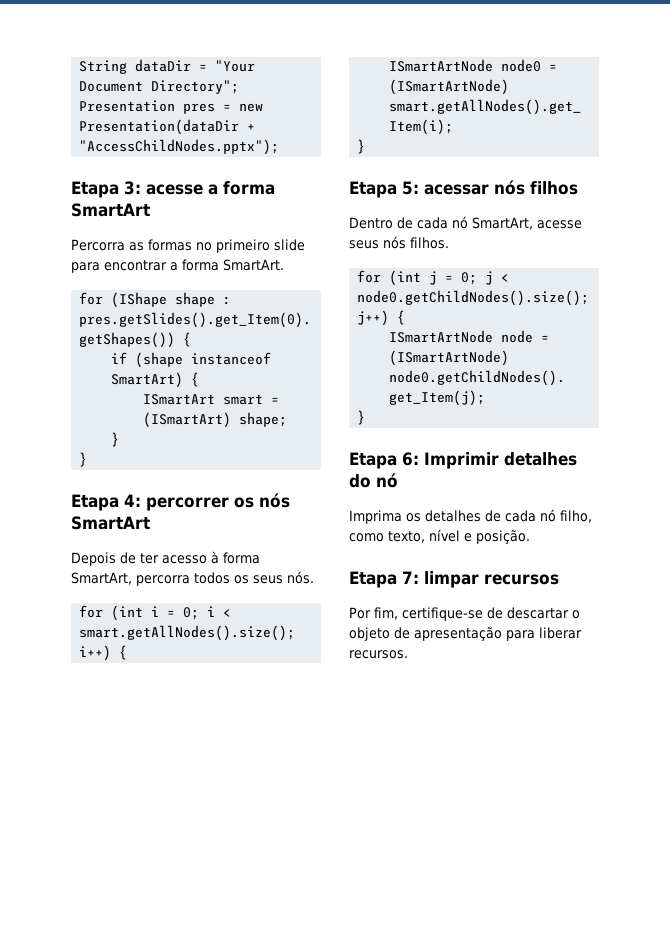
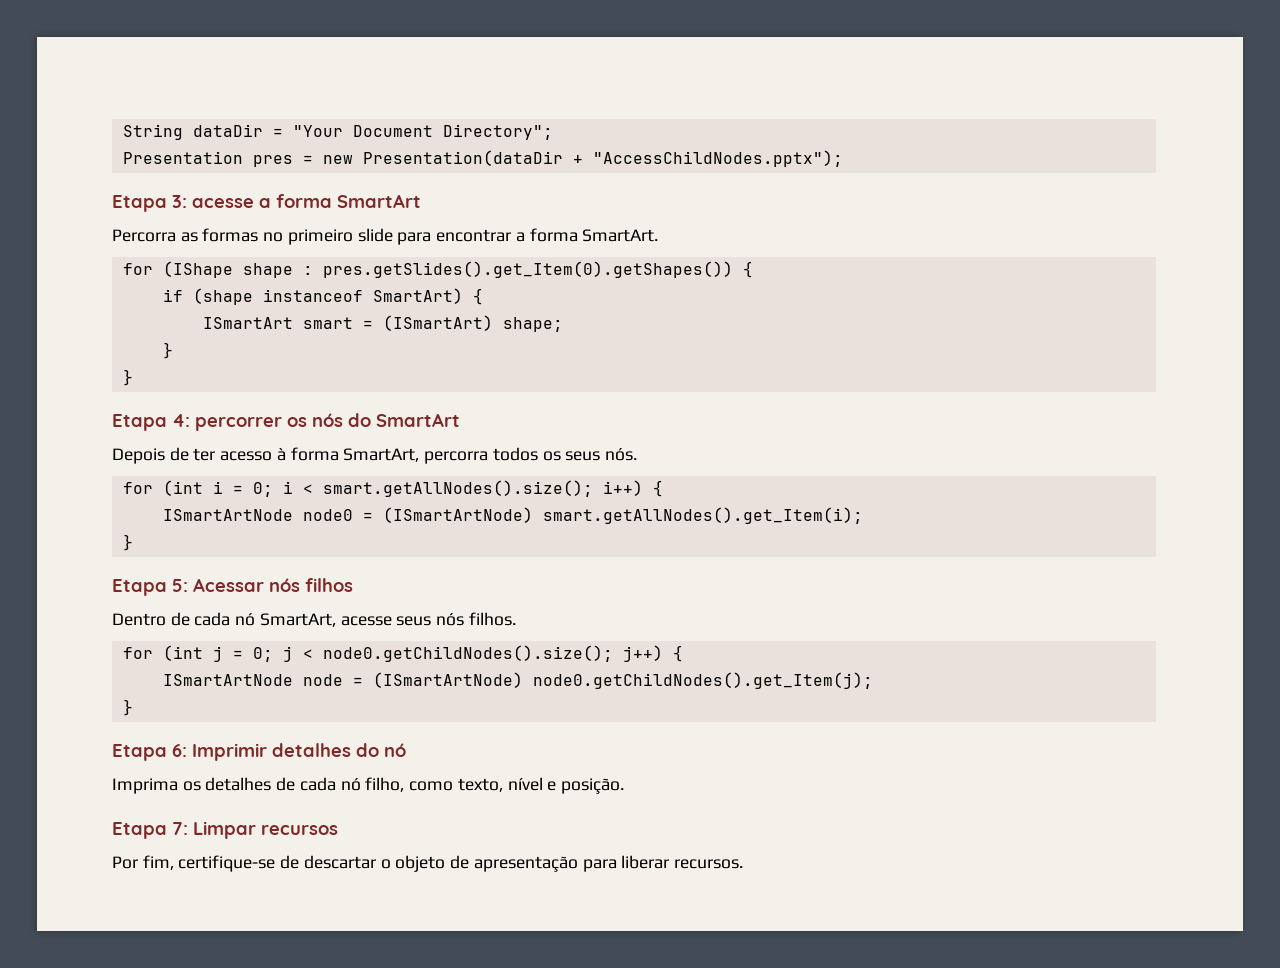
- Etapa 4: percorrer os nós SmartArt
+ Etapa 4: percorrer os nós do SmartArt
- Etapa 5: acessar nós filhos
+ Etapa 5: Acessar nós filhos
- Etapa 7: limpar recursos
+ Etapa 7: Limpar recursos

